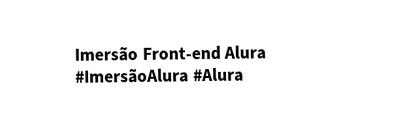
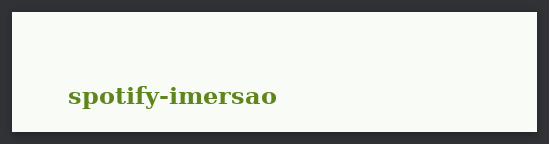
- Imersão Front-end Alura #ImersãoAlura #Alura
+ spotify-imersao

